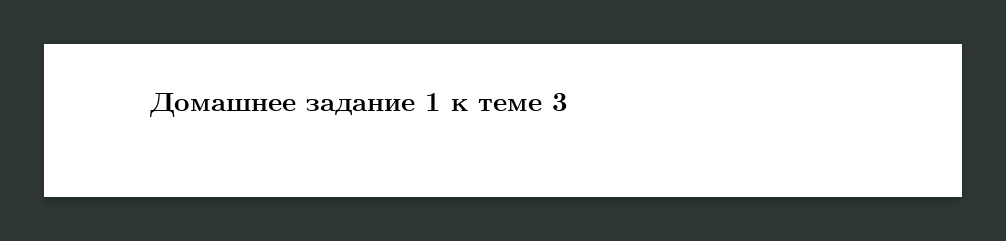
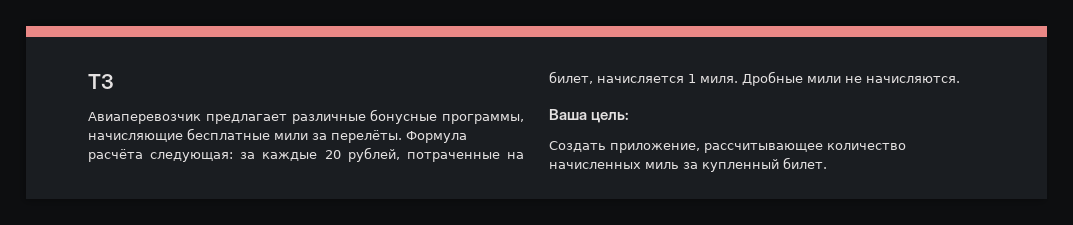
- Домашнее задание 1 к теме 3
+ ТЗ
+ Авиаперевозчик предлагает различные бонусные программы, начисляющие бесплатные мили за перелёты. Формула расчёта следующая: за каждые 20 рублей, потраченные на билет, начисляется 1 миля. Дробные мили не начисляются.
+ Ваша цель:
+ Создать приложение, рассчитывающее количество начисленных миль за купленный билет.

